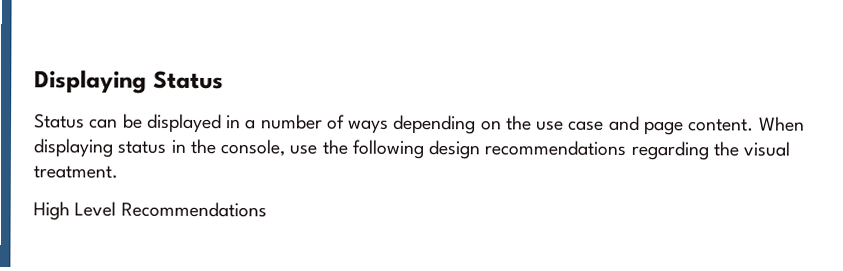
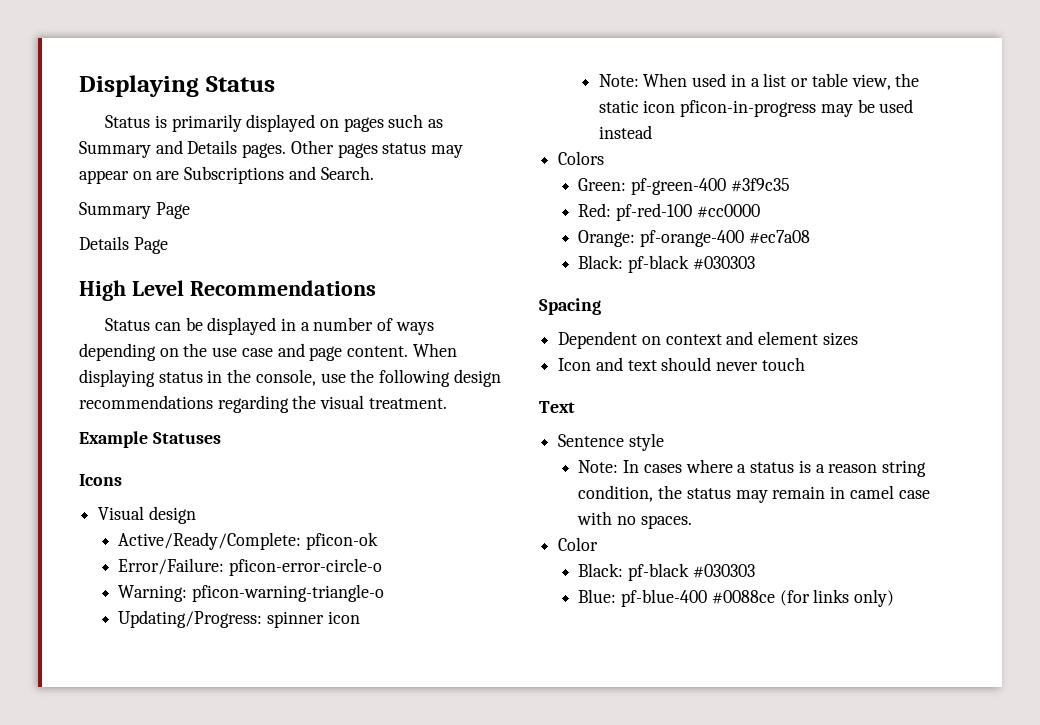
+ Status is primarily displayed on pages such as Summary and Details pages. Other pages status may appear on are Subscriptions and Search.
+ Summary Page
+ Details Page
+ High Level Recommendations
- High Level Recommendations
+ Example Statuses
+ Icons
+ Visual design
+ Active/Ready/Complete: pficon-ok
+ Error/Failure: pficon-error-circle-o
+ Warning: pficon-warning-triangle-o
+ Updating/Progress: spinner icon
+ Note: When used in a list or table view, the static icon pficon-in-progress may be used instead
+ Colors
+ Green: pf-green-400 #3f9c35
+ Red: pf-red-100 #cc0000
+ Orange: pf-orange-400 #ec7a08
+ Black: pf-black #030303
+ Spacing
+ Dependent on context and element sizes
+ Icon and text should never touch
+ Text
+ Sentence style
+ Note: In cases where a status is a reason string condition, the status may remain in camel case with no spaces.
+ Color
+ Black: pf-black #030303
+ Blue: pf-blue-400 #0088ce (for links only)

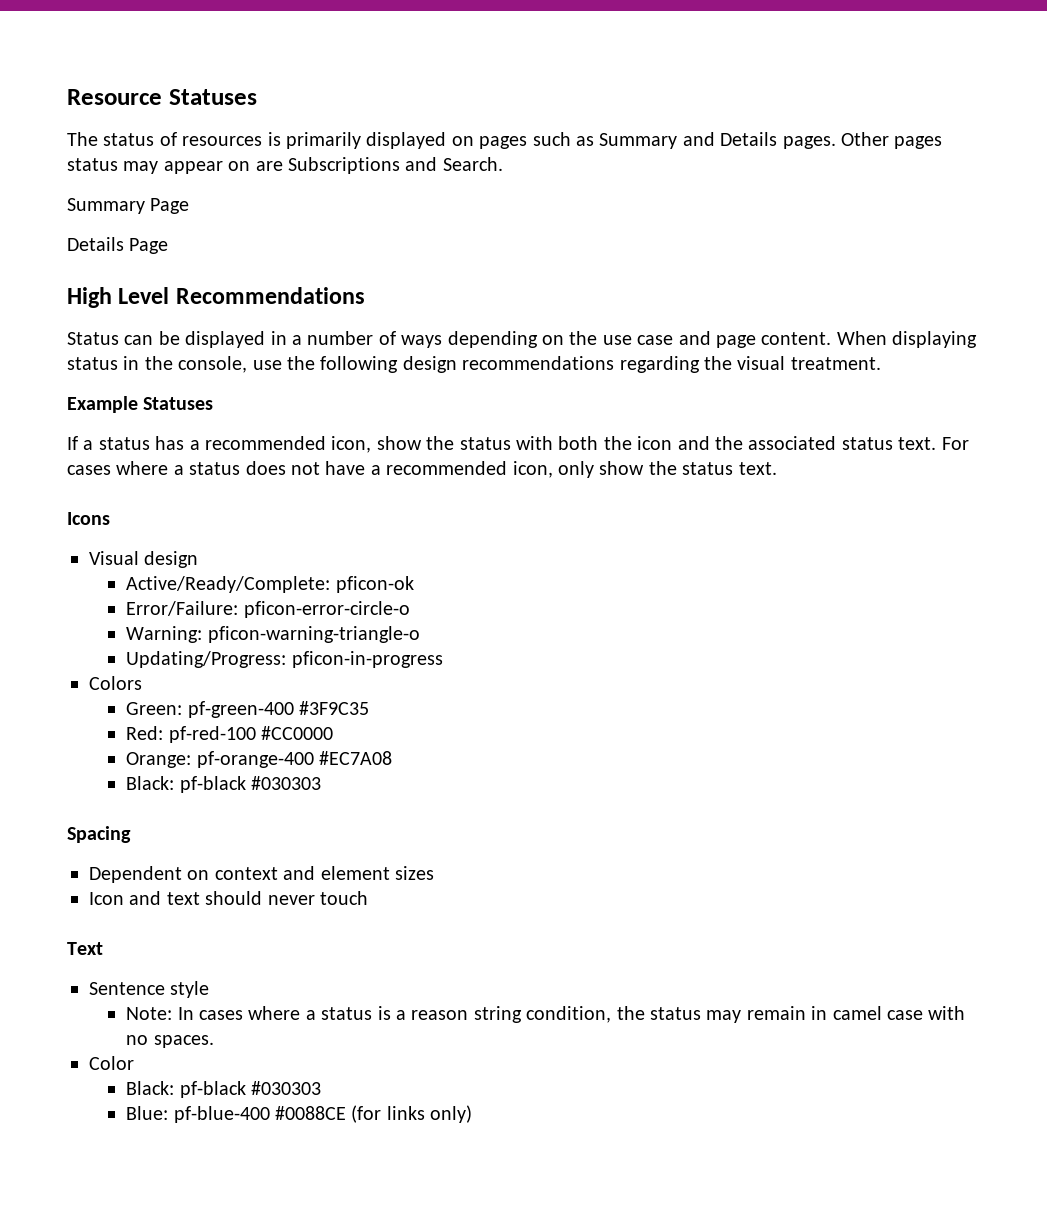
- Displaying Status
- Status is primarily displayed on pages such as Summary and Details pages.
+ Resource Statuses
+ The status of resources is primarily displayed on pages such as Summary and Details pages.
+ If a status has a recommended icon, show the status with both the icon and the associated status text. For cases where a status does not have a recommended icon, only show the status text.
- Updating/Progress: spinner icon
- Note: When used in a list or table view, the static icon pficon-in-progress may be used instead
+ Updating/Progress: pficon-in-progress
- Green: pf-green-400 #3f9c35
+ Green: pf-green-400 #3F9C35
- Red: pf-red-100 #cc0000
+ Red: pf-red-100 #CC0000
- Orange: pf-orange-400 #ec7a08
+ Orange: pf-orange-400 #EC7A08
- Blue: pf-blue-400 #0088ce (for links only)
+ Blue: pf-blue-400 #0088CE (for links only)

